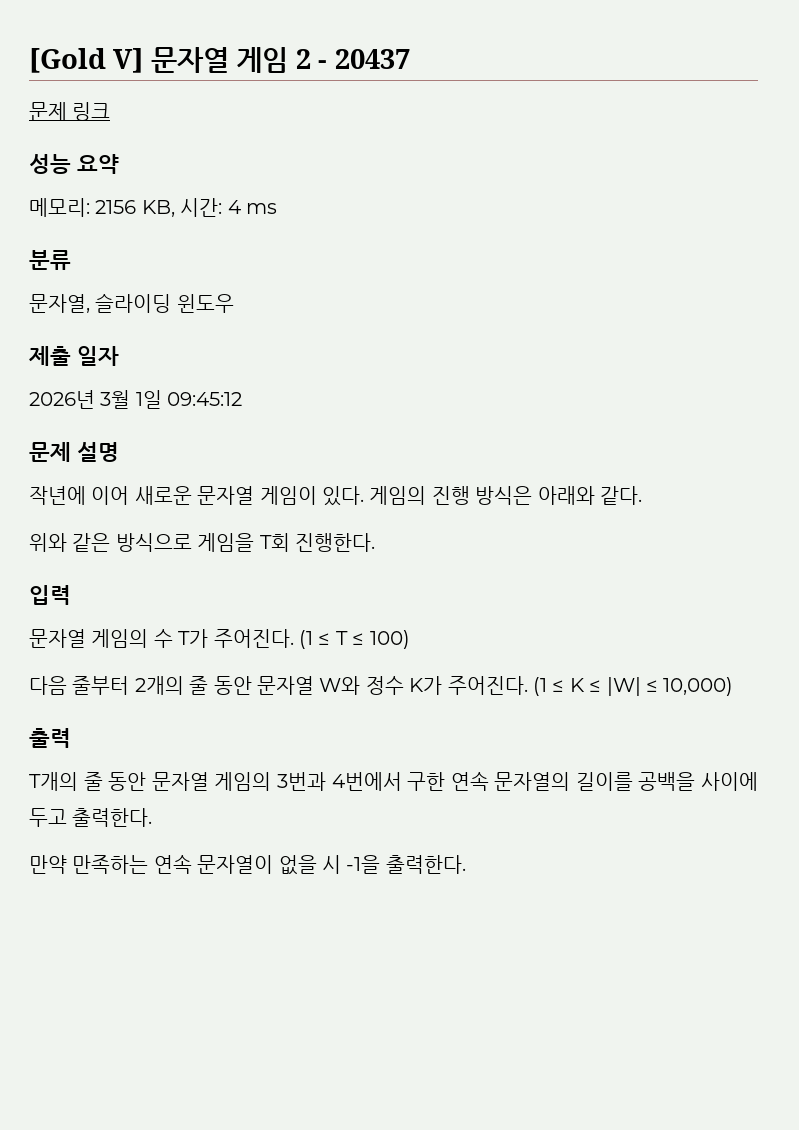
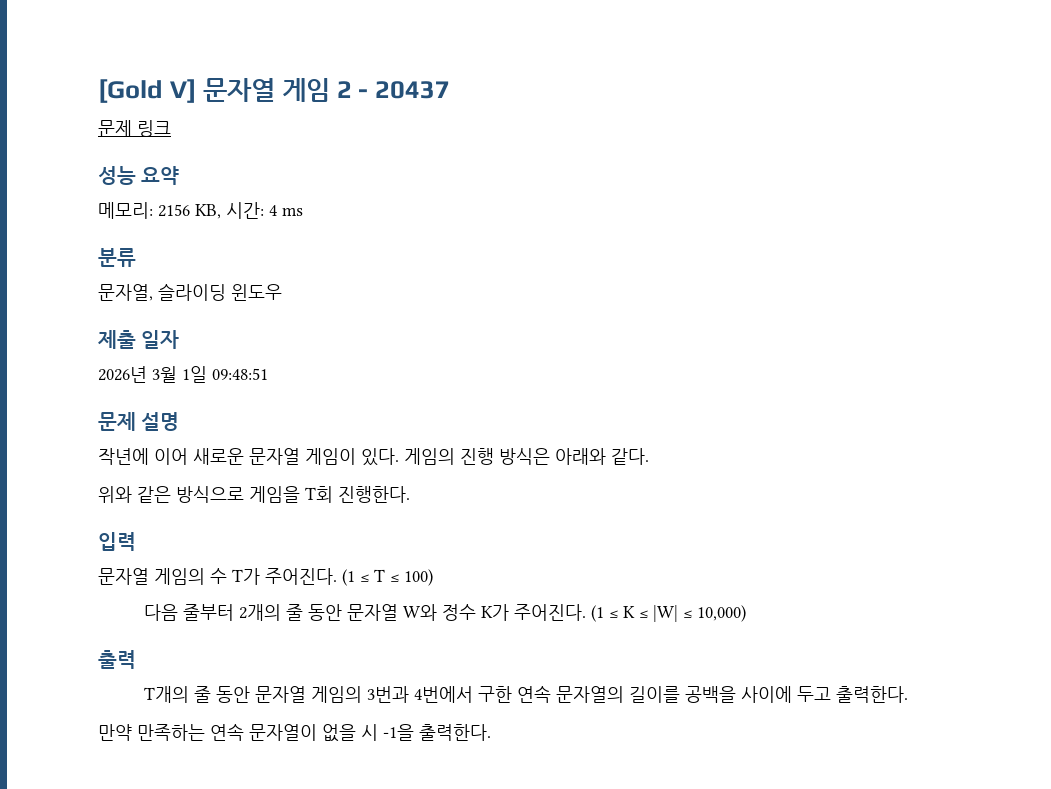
- 2026년 3월 1일 09:45:12
+ 2026년 3월 1일 09:48:51

